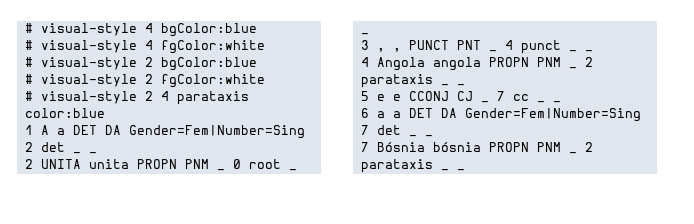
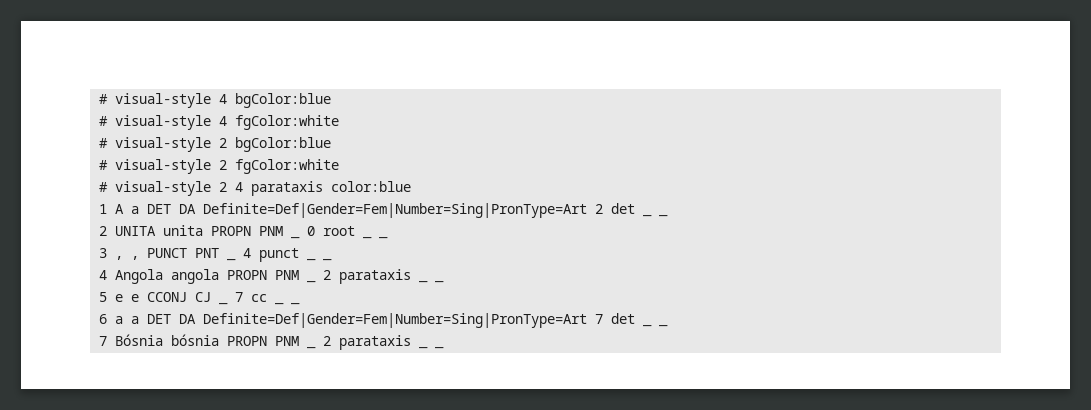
- 1 A a DET DA Gender=Fem|Number=Sing 2 det _ _
+ 1 A a DET DA Definite=Def|Gender=Fem|Number=Sing|PronType=Art 2 det _ _
- 6 a a DET DA Gender=Fem|Number=Sing 7 det _ _
+ 6 a a DET DA Definite=Def|Gender=Fem|Number=Sing|PronType=Art 7 det _ _

